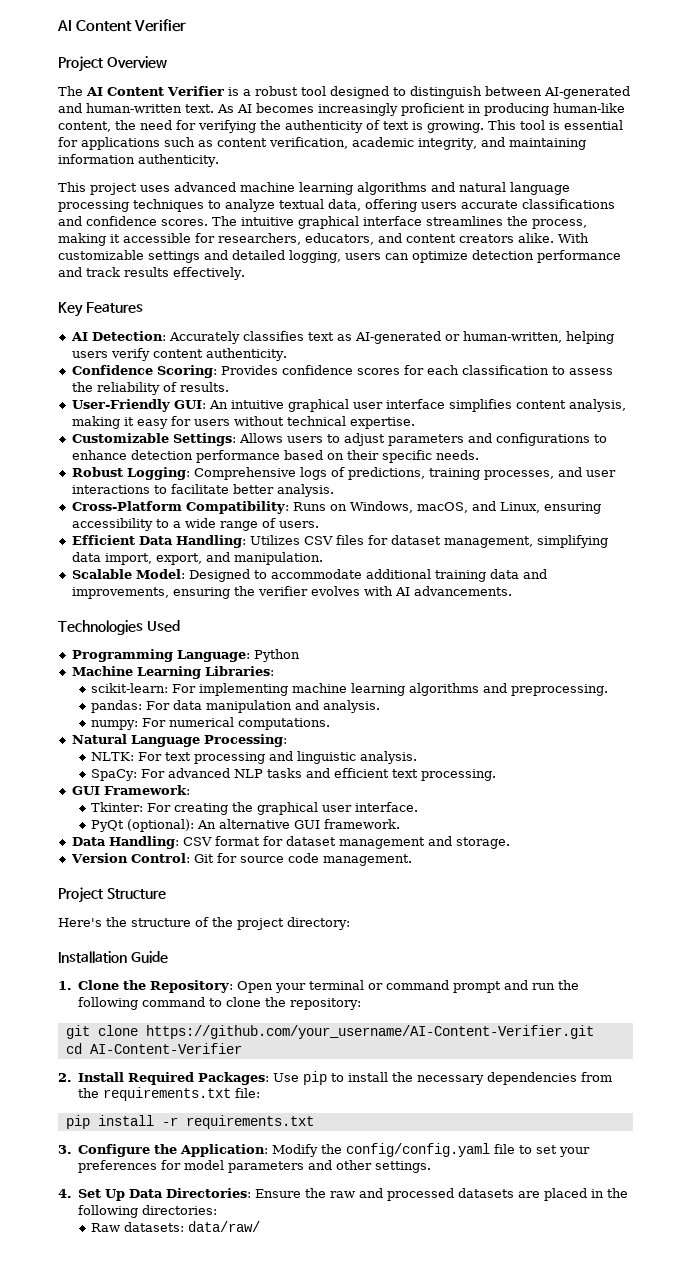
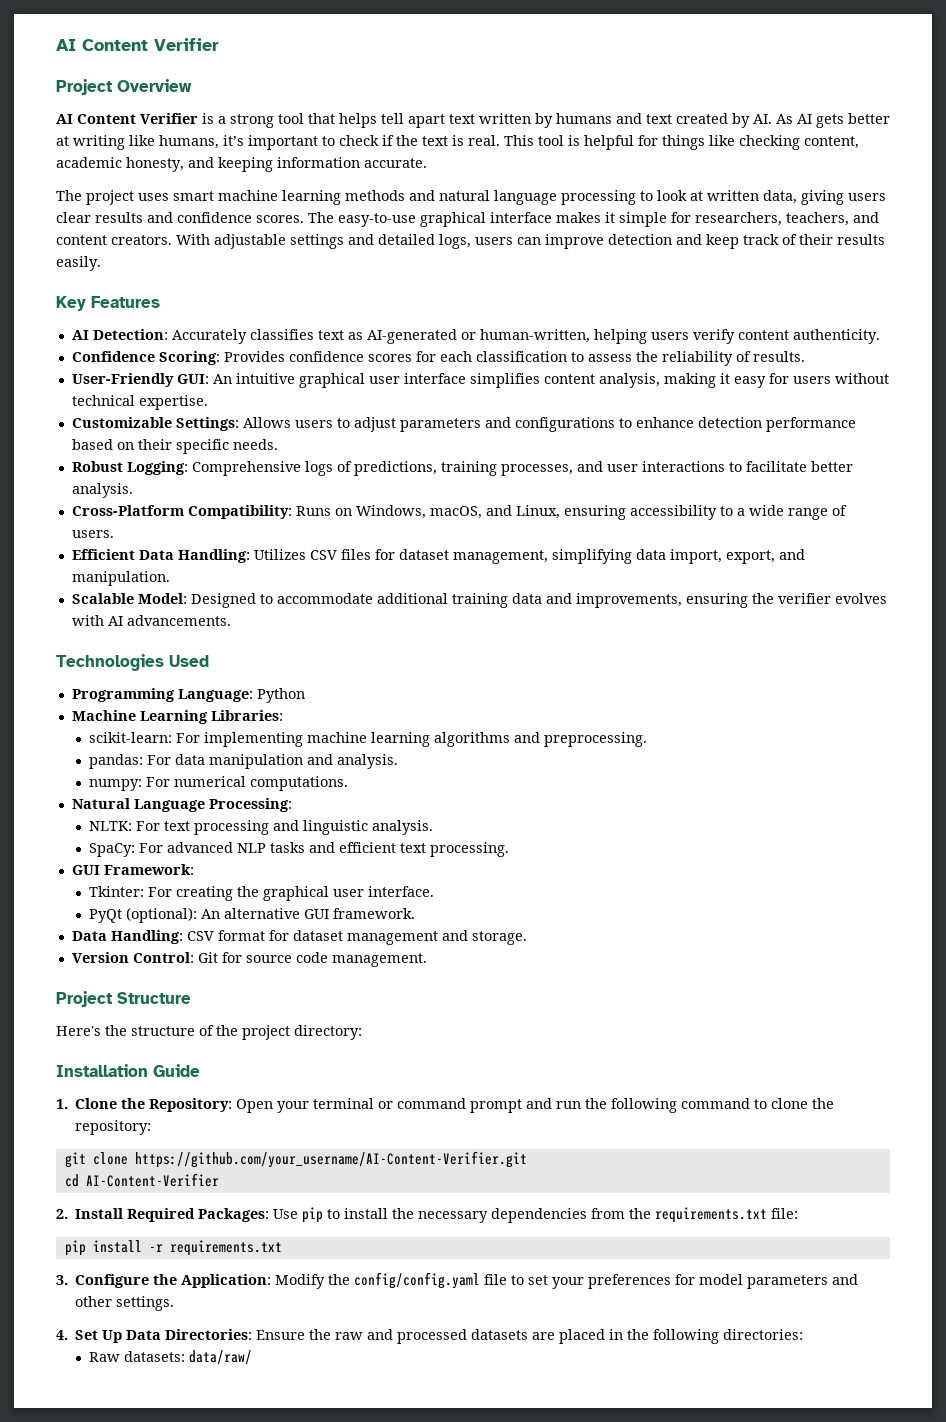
- The AI Content Verifier is a robust tool designed to distinguish between AI-generated and human-written text. As AI becomes increasingly proficient in producing human-like content, the need for verifying the authenticity of text is growing.
+ AI Content Verifier is a strong tool that helps tell apart text written by humans and text created by AI. As AI gets better at writing like humans, it’s important to check if the text is real.
- This tool is essential for applications such as content verification, academic integrity, and maintaining information authenticity.
- This project uses advanced machine learning algorithms and natural language processing techniques to analyze textual data, offering users accurate classifications and confidence scores.
+ This tool is helpful for things like checking content, academic honesty, and keeping information accurate.
+ The project uses smart machine learning methods and natural language processing to look at written data, giving users clear results and confidence scores.
- The intuitive graphical interface streamlines the process, making it accessible for researchers, educators, and content creators alike. With customizable settings and detailed logging, users can optimize detection performance and track results effectively.
+ The easy-to-use graphical interface makes it simple for researchers, teachers, and content creators. With adjustable settings and detailed logs, users can improve detection and keep track of their results easily.

